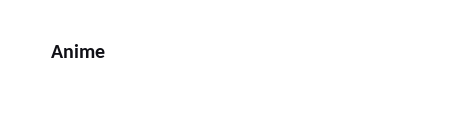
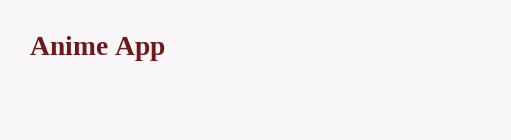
- Anime
+ Anime App

